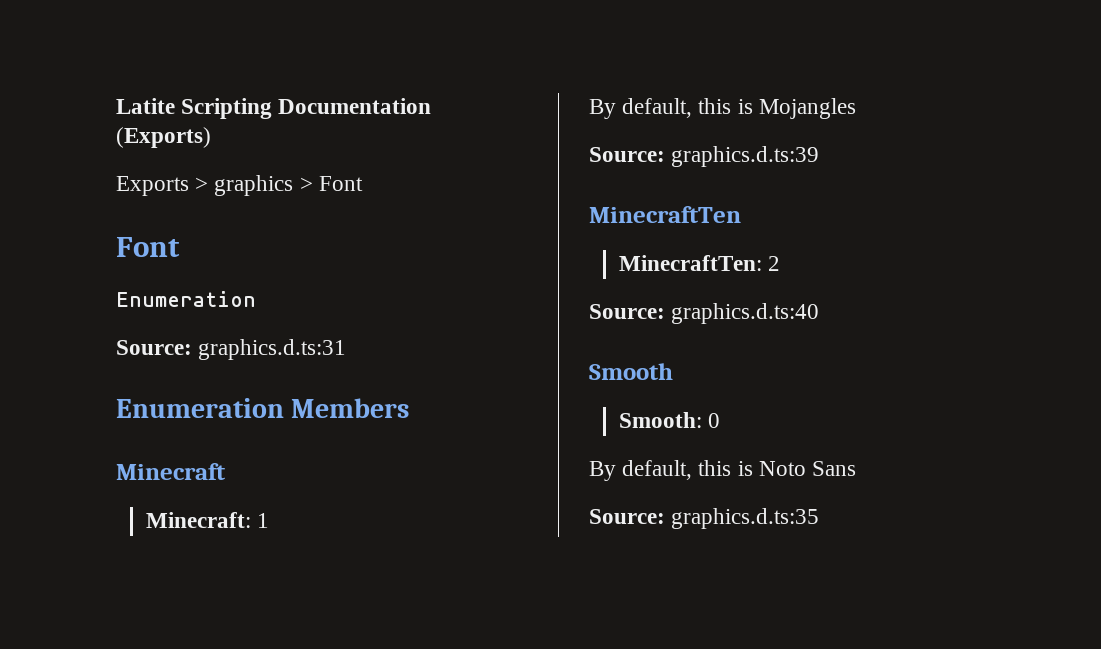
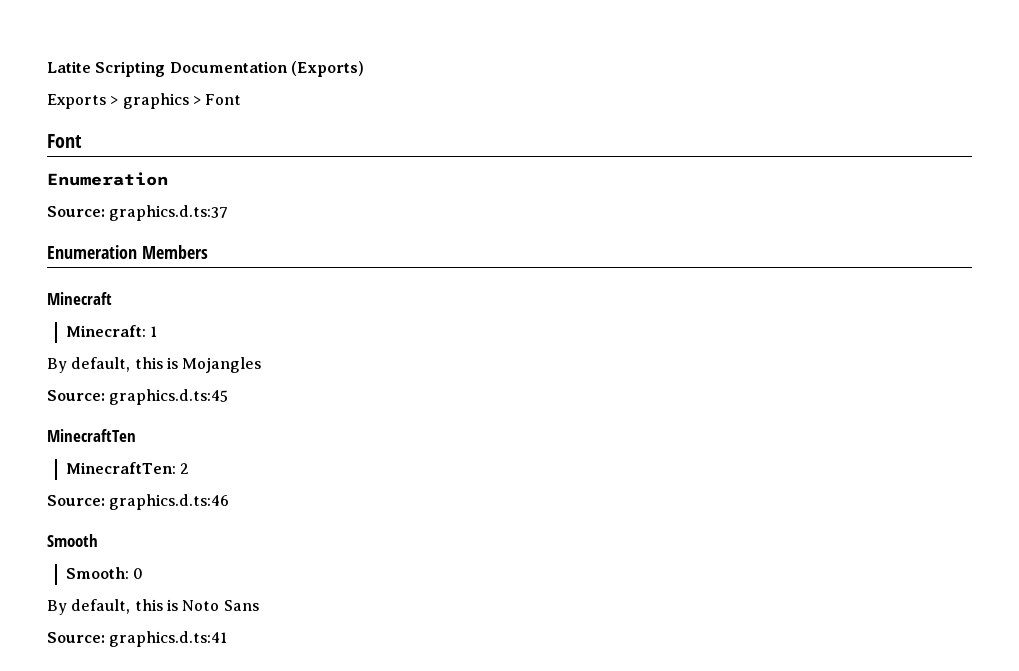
- Source: graphics.d.ts:31
+ Source: graphics.d.ts:37
- Source: graphics.d.ts:39
+ Source: graphics.d.ts:45
- Source: graphics.d.ts:40
+ Source: graphics.d.ts:46
- Source: graphics.d.ts:35
+ Source: graphics.d.ts:41

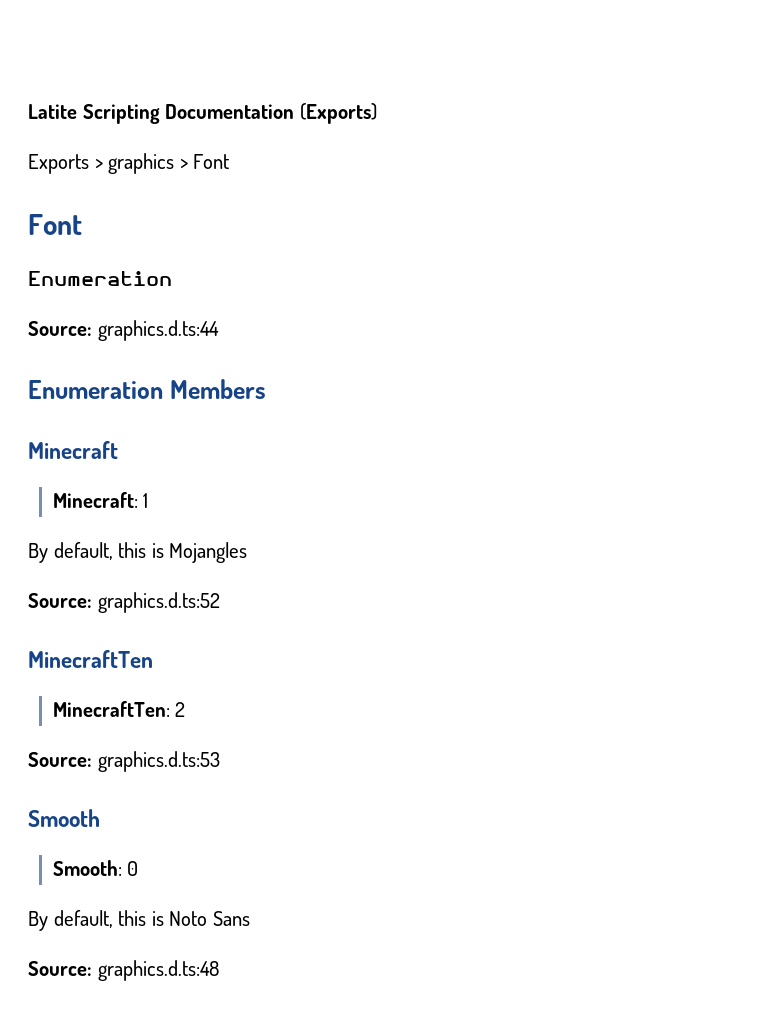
- Source: graphics.d.ts:37
+ Source: graphics.d.ts:44
- Source: graphics.d.ts:45
+ Source: graphics.d.ts:52
- Source: graphics.d.ts:46
+ Source: graphics.d.ts:53
- Source: graphics.d.ts:41
+ Source: graphics.d.ts:48

